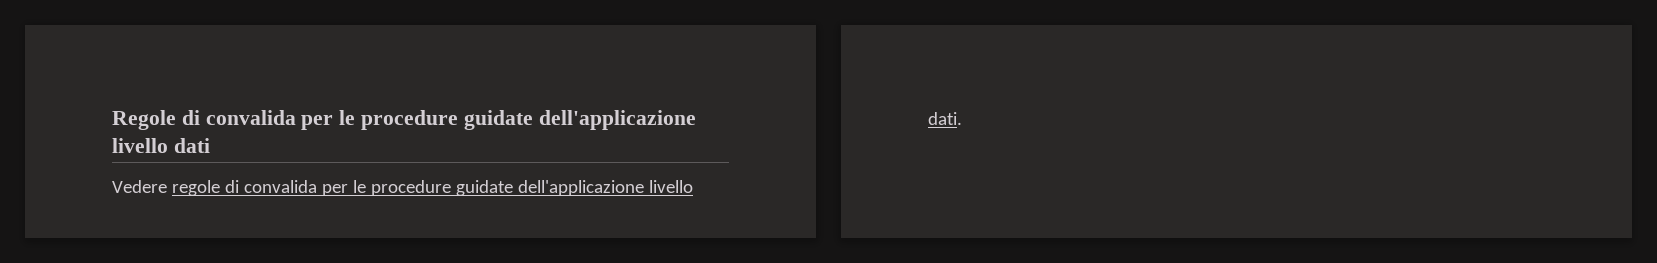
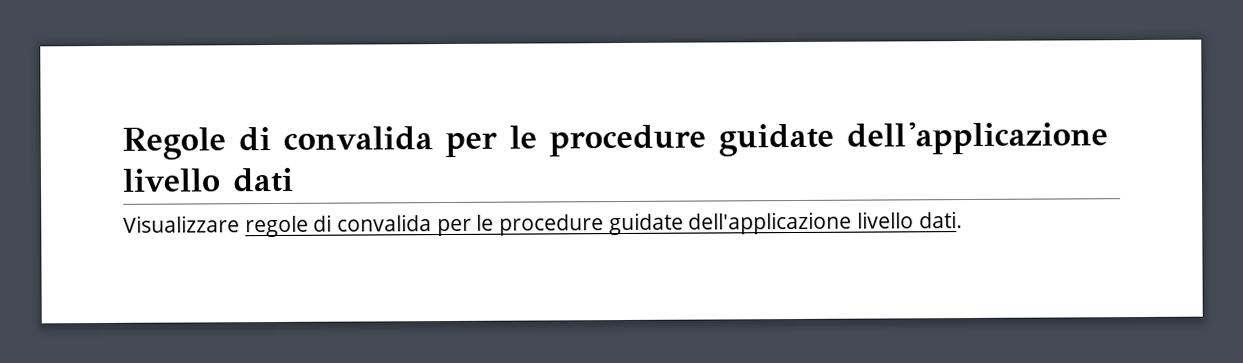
- Vedere regole di convalida per le procedure guidate dell'applicazione livello dati.
+ Visualizzare regole di convalida per le procedure guidate dell'applicazione livello dati.

